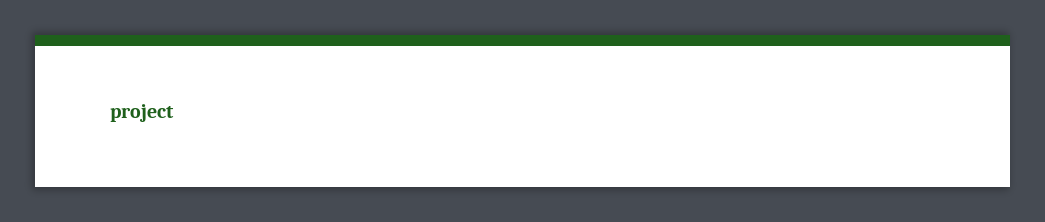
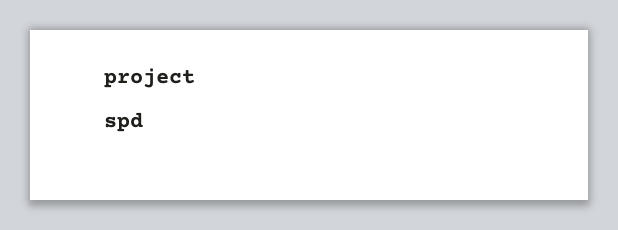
+ spd

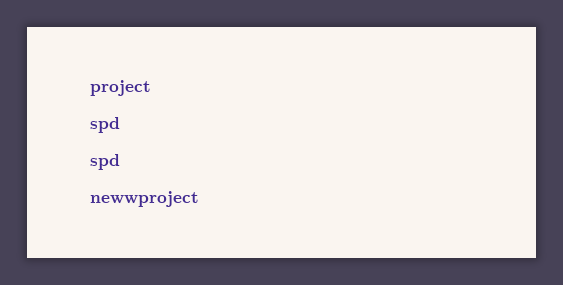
  project
  spd
+ spd
+ newwproject

